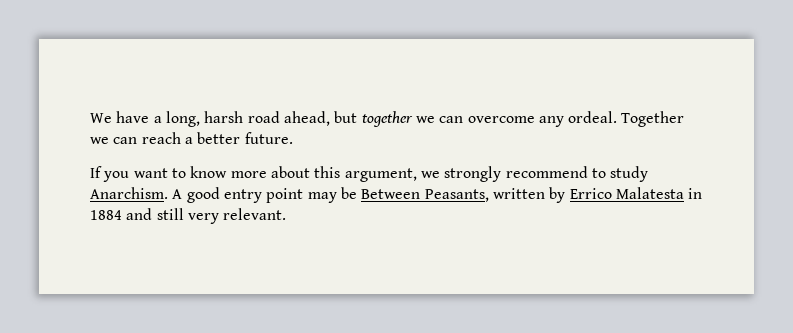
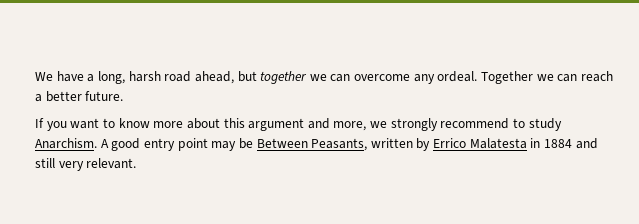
- If you want to know more about this argument, we strongly recommend to study Anarchism.
+ If you want to know more about this argument and more, we strongly recommend to study Anarchism.

